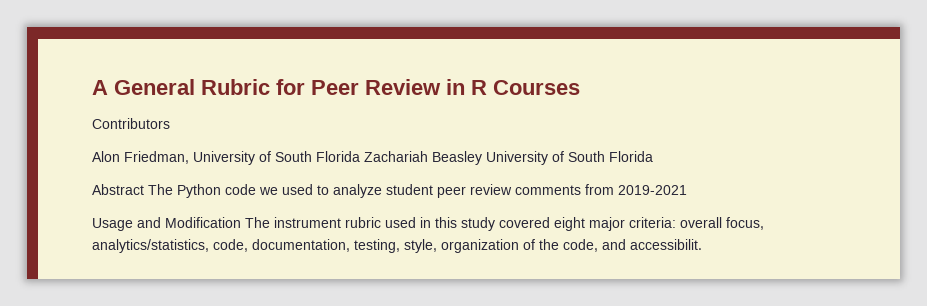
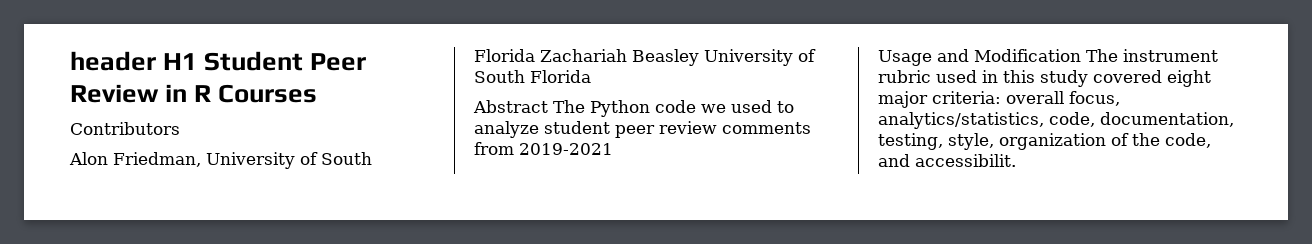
- A General Rubric for Peer Review in R Courses
+ header H1 Student Peer Review in R Courses

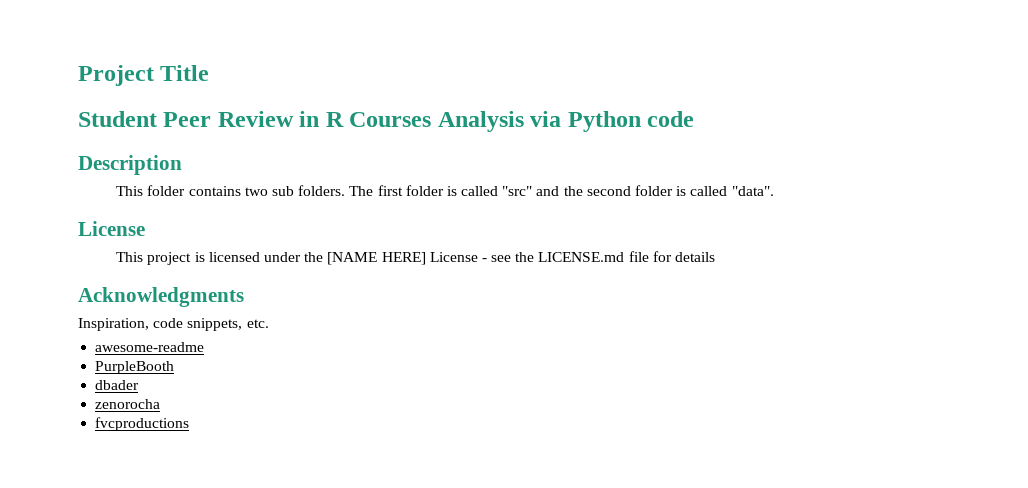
- header H1 Student Peer Review in R Courses
- Contributors
- Alon Friedman, University of South Florida Zachariah Beasley University of South Florida
- Abstract The Python code we used to analyze student peer review comments from 2019-2021
- Usage and Modification The instrument rubric used in this study covered eight major criteria: overall focus, analytics/statistics, code, documentation, testing, style, organization of the code, and accessibilit.
+ Project Title
+ Student Peer Review in R Courses Analysis via Python code
+ Description
+ This folder contains two sub folders. The first folder is called "src" and the second folder is called "data".
+ License
+ This project is licensed under the [NAME HERE] License - see the LICENSE.md file for details
+ Acknowledgments
+ Inspiration, code snippets, etc.
+ awesome-readme
+ PurpleBooth
+ dbader
+ zenorocha
+ fvcproductions

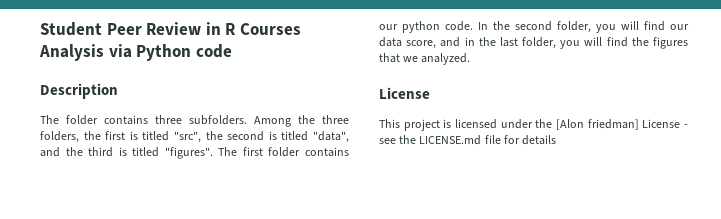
- Project Title
- This folder contains two sub folders. The first folder is called "src" and the second folder is called "data".
+ The folder contains three subfolders. Among the three folders, the first is titled "src", the second is titled "data", and the third is titled "figures". The first folder contains our python code. In the second folder, you will find our data score, and in the last folder, you will find the figures that we analyzed.
- This project is licensed under the [NAME HERE] License - see the LICENSE.md file for details
+ This project is licensed under the [Alon friedman] License - see the LICENSE.md file for details
- Acknowledgments
- Inspiration, code snippets, etc.
- awesome-readme
- PurpleBooth
- dbader
- zenorocha
- fvcproductions

